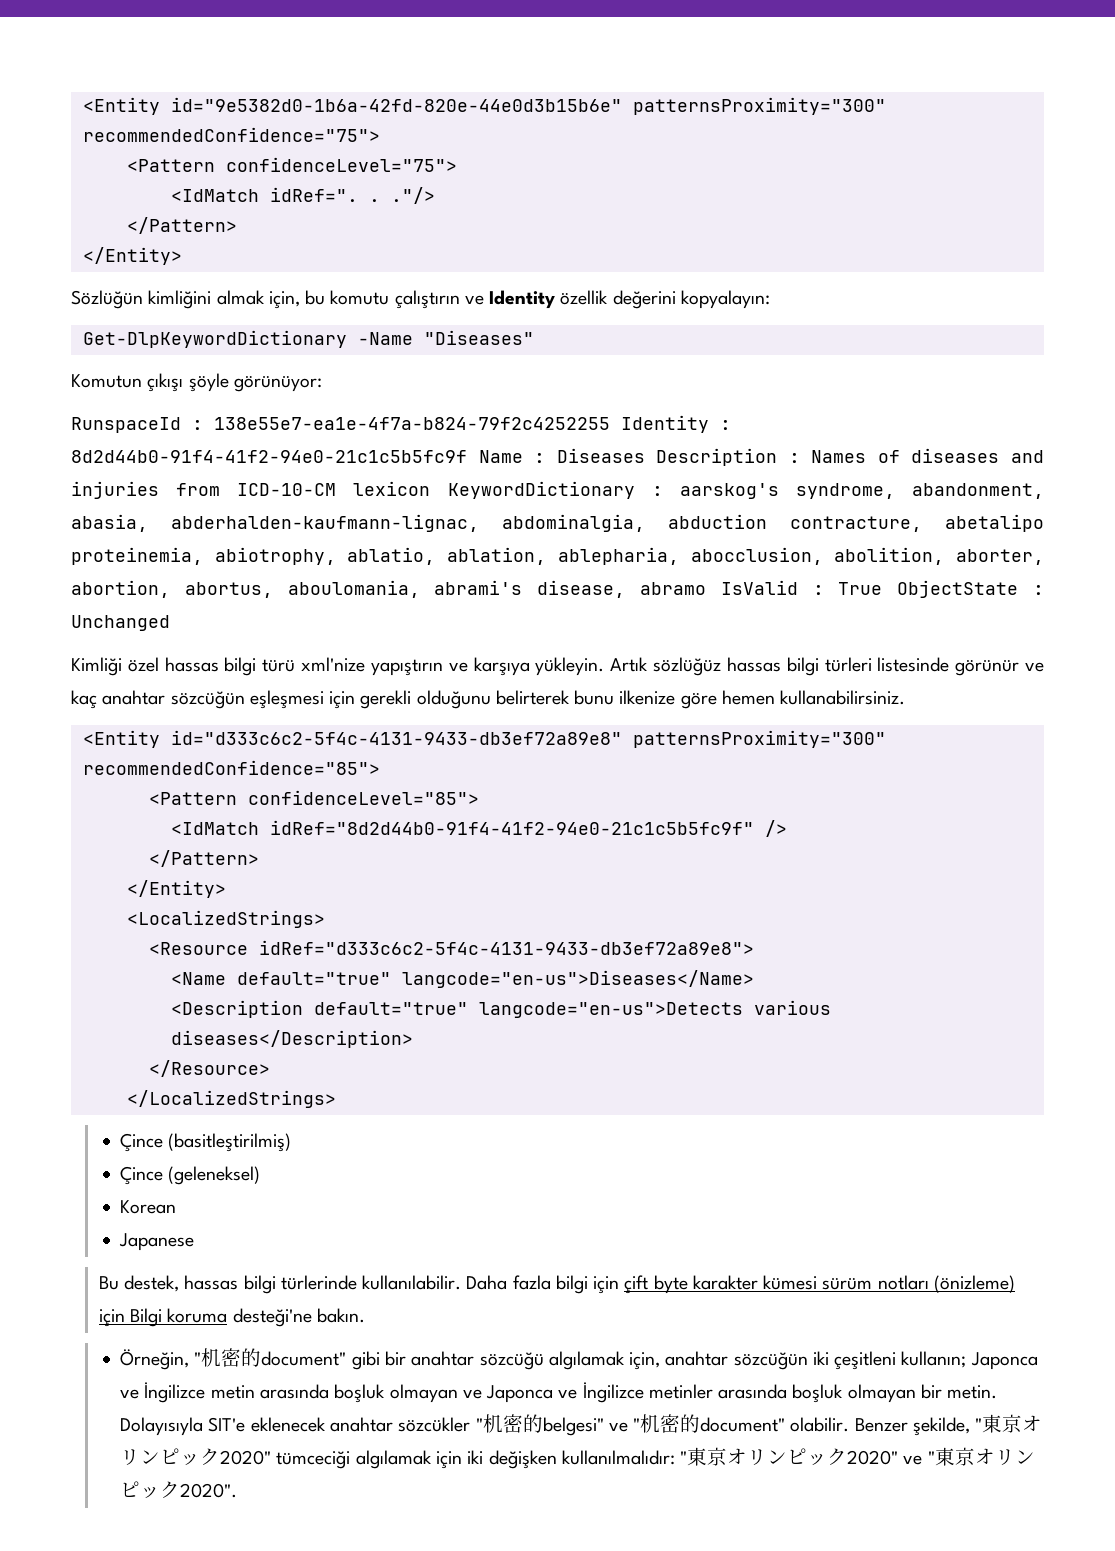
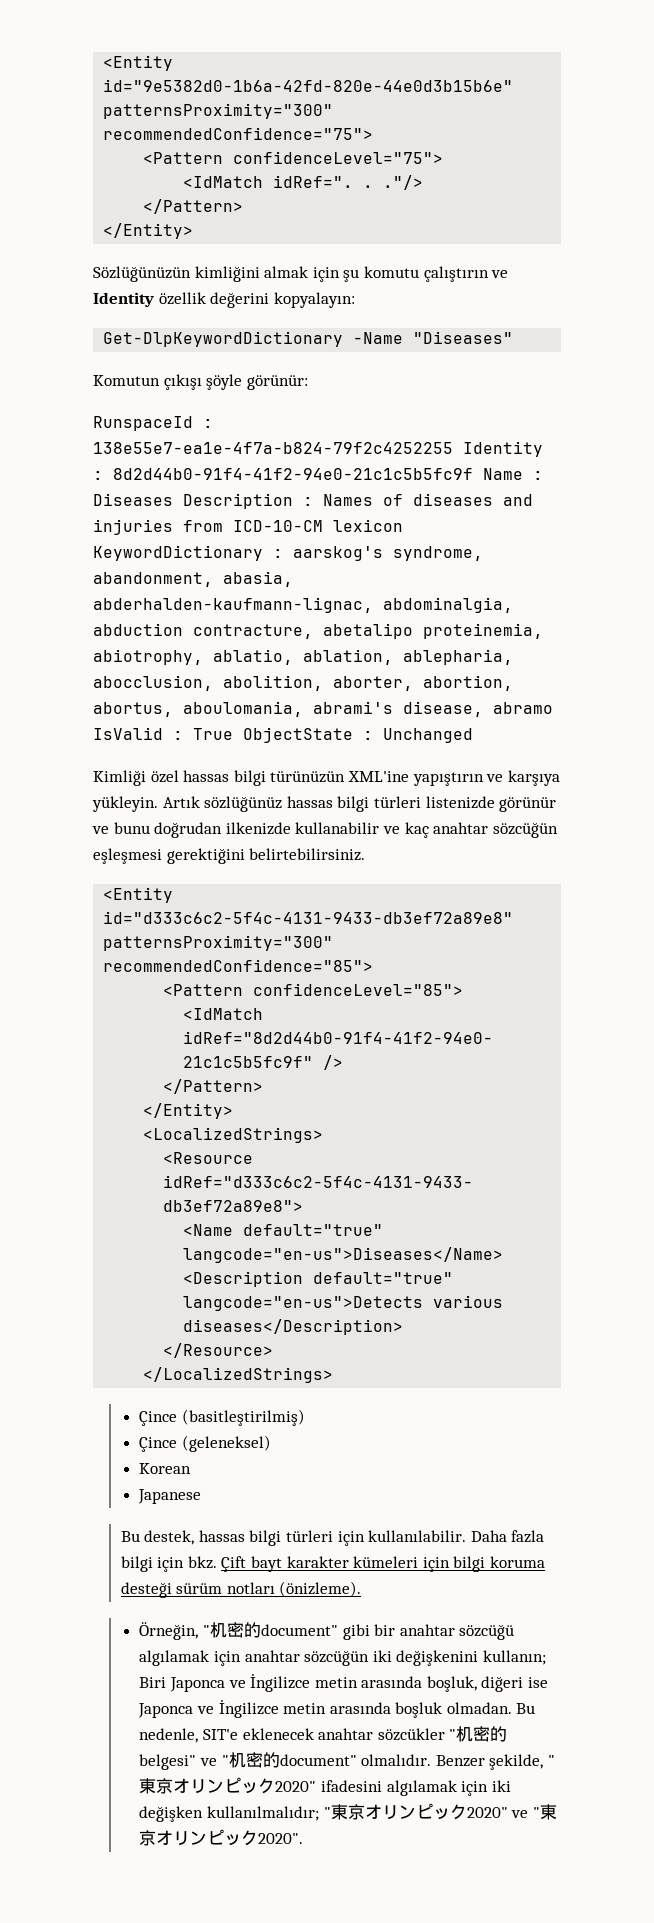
- Sözlüğün kimliğini almak için, bu komutu çalıştırın ve Identity özellik değerini kopyalayın:
+ Sözlüğünüzün kimliğini almak için şu komutu çalıştırın ve Identity özellik değerini kopyalayın:
- Komutun çıkışı şöyle görünüyor:
+ Komutun çıkışı şöyle görünür:
- Kimliği özel hassas bilgi türü xml'nize yapıştırın ve karşıya yükleyin.
+ Kimliği özel hassas bilgi türünüzün XML'ine yapıştırın ve karşıya yükleyin.
- Artık sözlüğüz hassas bilgi türleri listesinde görünür ve kaç anahtar sözcüğün eşleşmesi için gerekli olduğunu belirterek bunu ilkenize göre hemen kullanabilirsiniz.
+ Artık sözlüğünüz hassas bilgi türleri listenizde görünür ve bunu doğrudan ilkenizde kullanabilir ve kaç anahtar sözcüğün eşleşmesi gerektiğini belirtebilirsiniz.
- Bu destek, hassas bilgi türlerinde kullanılabilir.
+ Bu destek, hassas bilgi türleri için kullanılabilir.
- Daha fazla bilgi için çift byte karakter kümesi sürüm notları (önizleme) için Bilgi koruma desteği'ne bakın.
+ Daha fazla bilgi için bkz. Çift bayt karakter kümeleri için bilgi koruma desteği sürüm notları (önizleme).
- Örneğin, "机密的document" gibi bir anahtar sözcüğü algılamak için, anahtar sözcüğün iki çeşitleni kullanın; Japonca ve İngilizce metin arasında boşluk olmayan ve Japonca ve İngilizce metinler arasında boşluk olmayan bir metin. Dolayısıyla SIT'e eklenecek anahtar sözcükler "机密的belgesi" ve "机密的document" olabilir.
+ Örneğin, "机密的document" gibi bir anahtar sözcüğü algılamak için anahtar sözcüğün iki değişkenini kullanın; Biri Japonca ve İngilizce metin arasında boşluk, diğeri ise Japonca ve İngilizce metin arasında boşluk olmadan. Bu nedenle, SIT'e eklenecek anahtar sözcükler "机密的belgesi" ve "机密的document" olmalıdır.
- Benzer şekilde, "東京オリンピック2020" tümceciği algılamak için iki değişken kullanılmalıdır: "東京オリンピック2020" ve "東京オリンピック2020".
+ Benzer şekilde, "東京オリンピック2020" ifadesini algılamak için iki değişken kullanılmalıdır; "東京オリンピック2020" ve "東京オリンピック2020".

